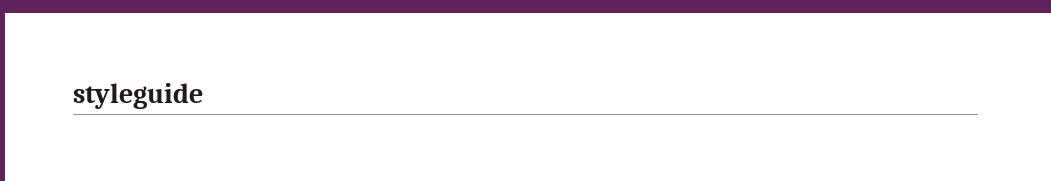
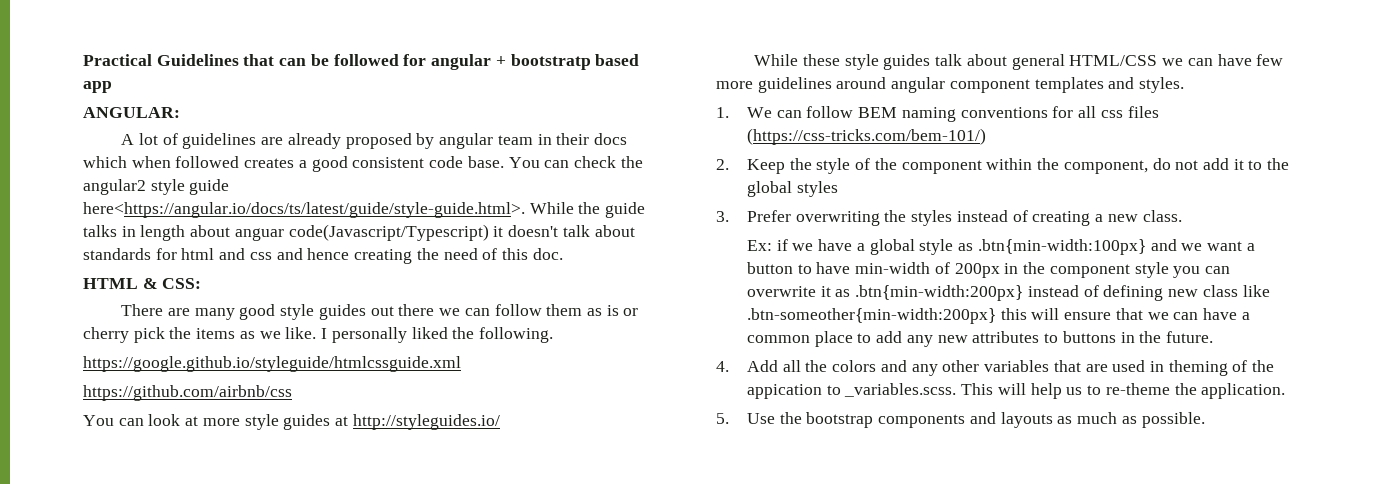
- styleguide
+ Practical Guidelines that can be followed for angular + bootstratp based app
+ ANGULAR:
+ A lot of guidelines are already proposed by angular team in their docs which when followed creates a good consistent code base. You can check the angular2 style guide here<https://angular.io/docs/ts/latest/guide/style-guide.html>. While the guide talks in length about anguar code(Javascript/Typescript) it doesn't talk about standards for html and css and hence creating the need of this doc.
+ HTML & CSS:
+ There are many good style guides out there we can follow them as is or cherry pick the items as we like. I personally liked the following.
+ https://google.github.io/styleguide/htmlcssguide.xml
+ https://github.com/airbnb/css
+ You can look at more style guides at http://styleguides.io/
+ While these style guides talk about general HTML/CSS we can have few more guidelines around angular component templates and styles.
+ 1. We can follow BEM naming conventions for all css files (https://css-tricks.com/bem-101/)
+ 2. Keep the style of the component within the component, do not add it to the global styles
+ 3. Prefer overwriting the styles instead of creating a new class.
+ Ex: if we have a global style as .btn{min-width:100px} and we want a button to have min-width of 200px in the component style you can overwrite it as .btn{min-width:200px} instead of defining new class like .btn-someother{min-width:200px} this will ensure that we can have a common place to add any new attributes to buttons in the future.
+ 4. Add all the colors and any other variables that are used in theming of the appication to _variables.scss. This will help us to re-theme the application.
+ 5. Use the bootstrap components and layouts as much as possible.

